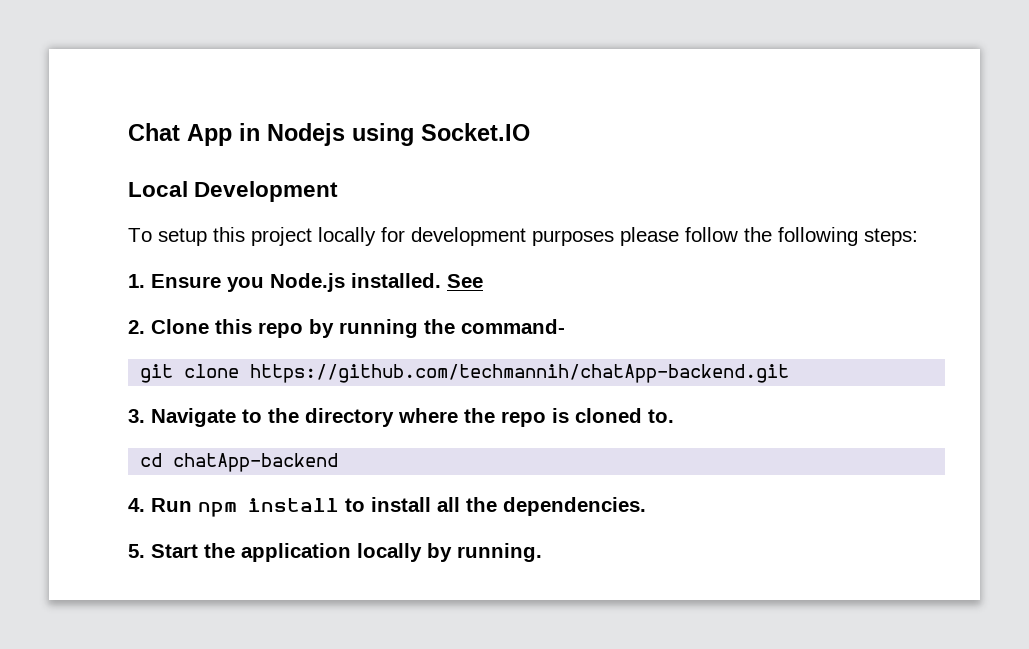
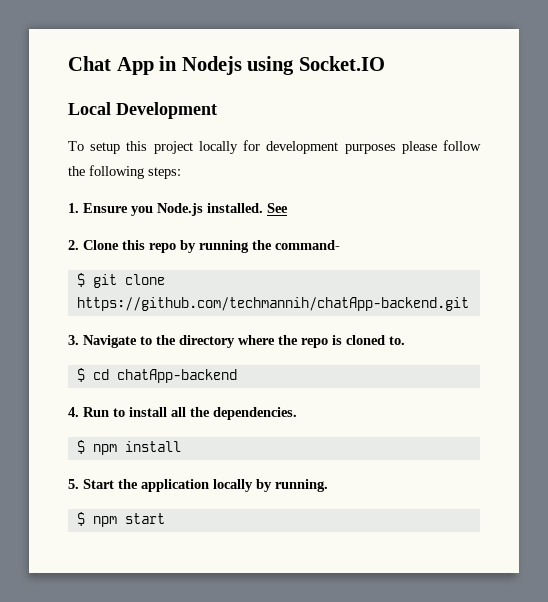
- git clone https://github.com/techmannih/chatApp-backend.git
+ $ git clone https://github.com/techmannih/chatApp-backend.git
- cd chatApp-backend
+ $ cd chatApp-backend
- 4. Run npm install to install all the dependencies.
+ 4. Run to install all the dependencies.
+ $ npm install
+ $ npm start

